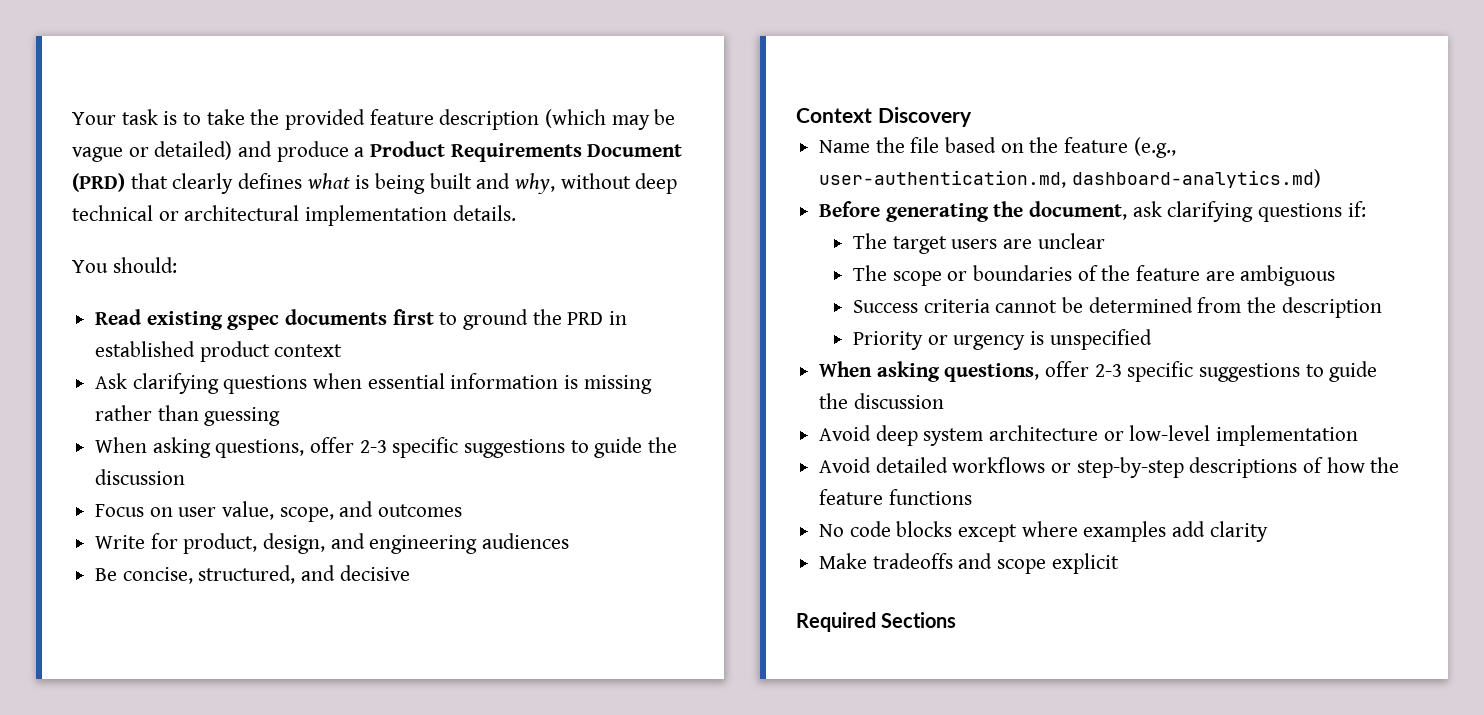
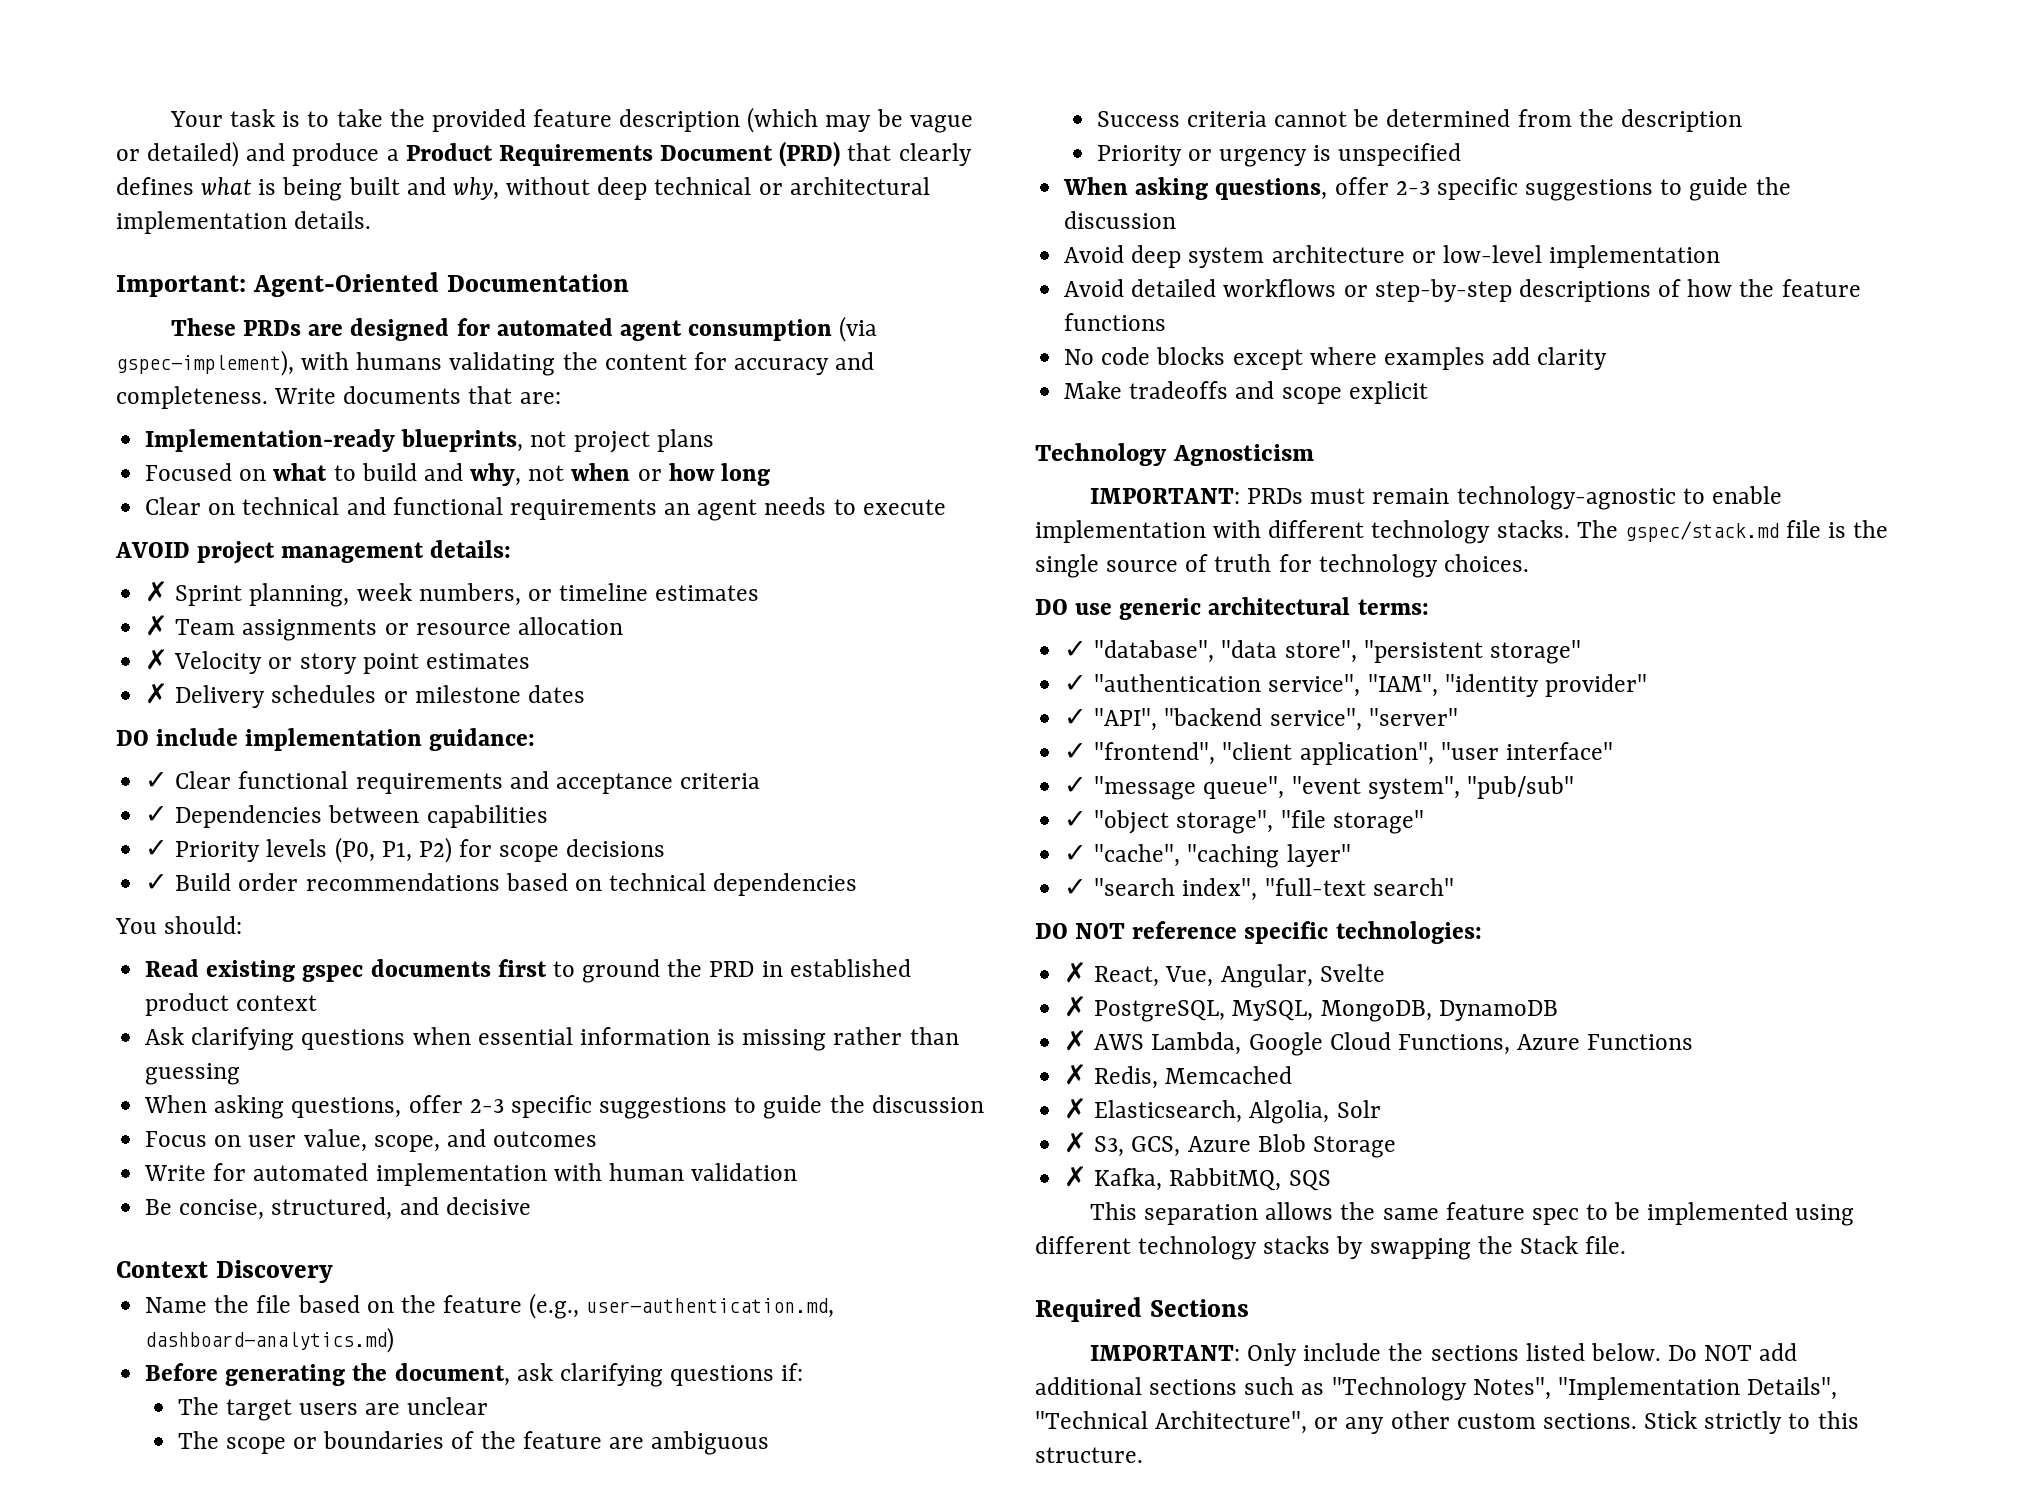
+ Important: Agent-Oriented Documentation
+ These PRDs are designed for automated agent consumption (via gspec-implement), with humans validating the content for accuracy and completeness. Write documents that are:
+ Implementation-ready blueprints, not project plans
+ Focused on what to build and why, not when or how long
+ Clear on technical and functional requirements an agent needs to execute
+ AVOID project management details:
+ ✗ Sprint planning, week numbers, or timeline estimates
+ ✗ Team assignments or resource allocation
+ ✗ Velocity or story point estimates
+ ✗ Delivery schedules or milestone dates
+ DO include implementation guidance:
+ ✓ Clear functional requirements and acceptance criteria
+ ✓ Dependencies between capabilities
+ ✓ Priority levels (P0, P1, P2) for scope decisions
+ ✓ Build order recommendations based on technical dependencies
- Write for product, design, and engineering audiences
+ Write for automated implementation with human validation
+ Technology Agnosticism
+ IMPORTANT: PRDs must remain technology-agnostic to enable implementation with different technology stacks. The gspec/stack.md file is the single source of truth for technology choices.
+ DO use generic architectural terms:
+ ✓ "database", "data store", "persistent storage"
+ ✓ "authentication service", "IAM", "identity provider"
+ ✓ "API", "backend service", "server"
+ ✓ "frontend", "client application", "user interface"
+ ✓ "message queue", "event system", "pub/sub"
+ ✓ "object storage", "file storage"
+ ✓ "cache", "caching layer"
+ ✓ "search index", "full-text search"
+ DO NOT reference specific technologies:
+ ✗ React, Vue, Angular, Svelte
+ ✗ PostgreSQL, MySQL, MongoDB, DynamoDB
+ ✗ AWS Lambda, Google Cloud Functions, Azure Functions
+ ✗ Redis, Memcached
+ ✗ Elasticsearch, Algolia, Solr
+ ✗ S3, GCS, Azure Blob Storage
+ ✗ Kafka, RabbitMQ, SQS
+ This separation allows the same feature spec to be implemented using different technology stacks by swapping the Stack file.
  Required Sections
+ IMPORTANT: Only include the sections listed below. Do NOT add additional sections such as "Technology Notes", "Implementation Details", "Technical Architecture", or any other custom sections. Stick strictly to this structure.

